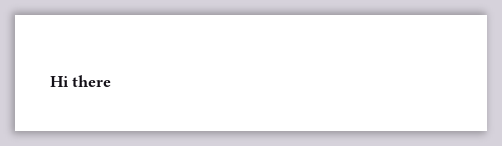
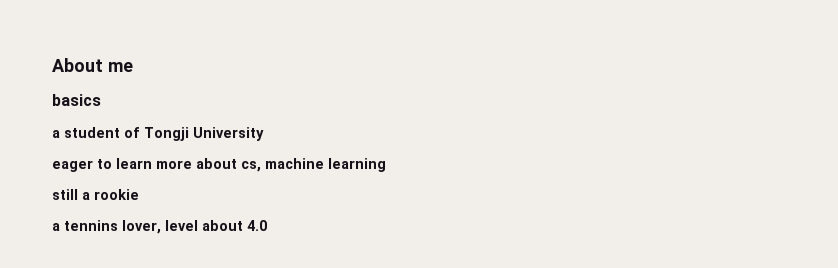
- Hi there
+ About me
+ basics
+ a student of Tongji University
+ eager to learn more about cs, machine learning
+ still a rookie
+ a tennins lover, level about 4.0

